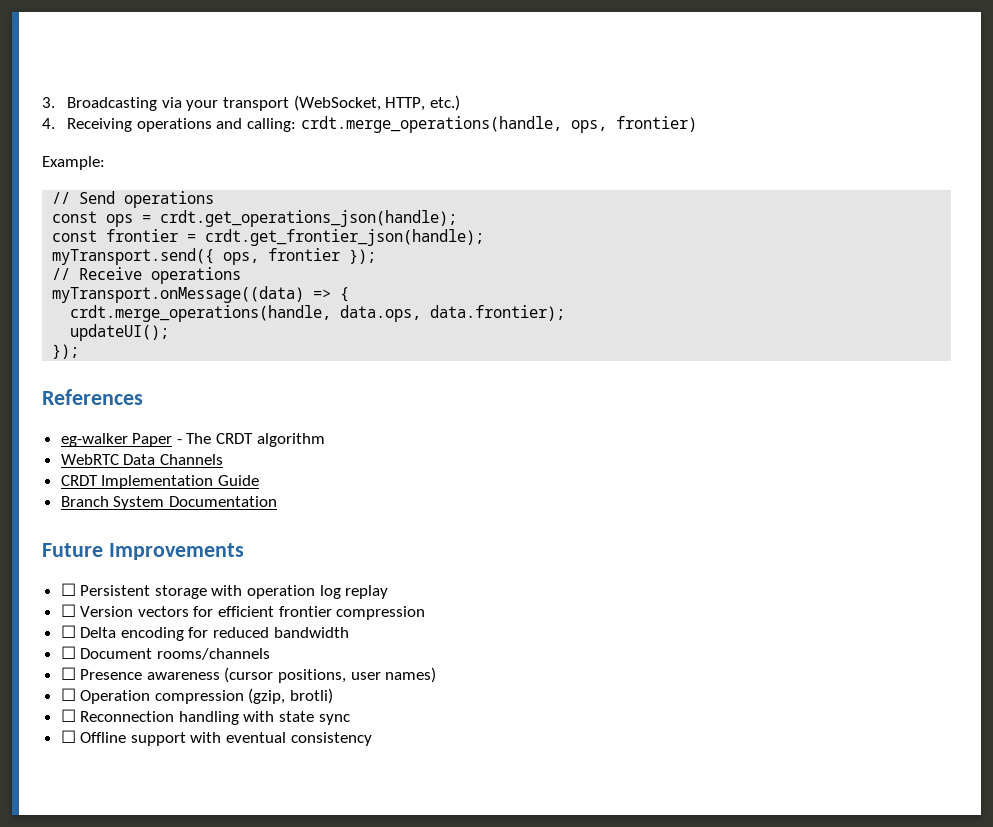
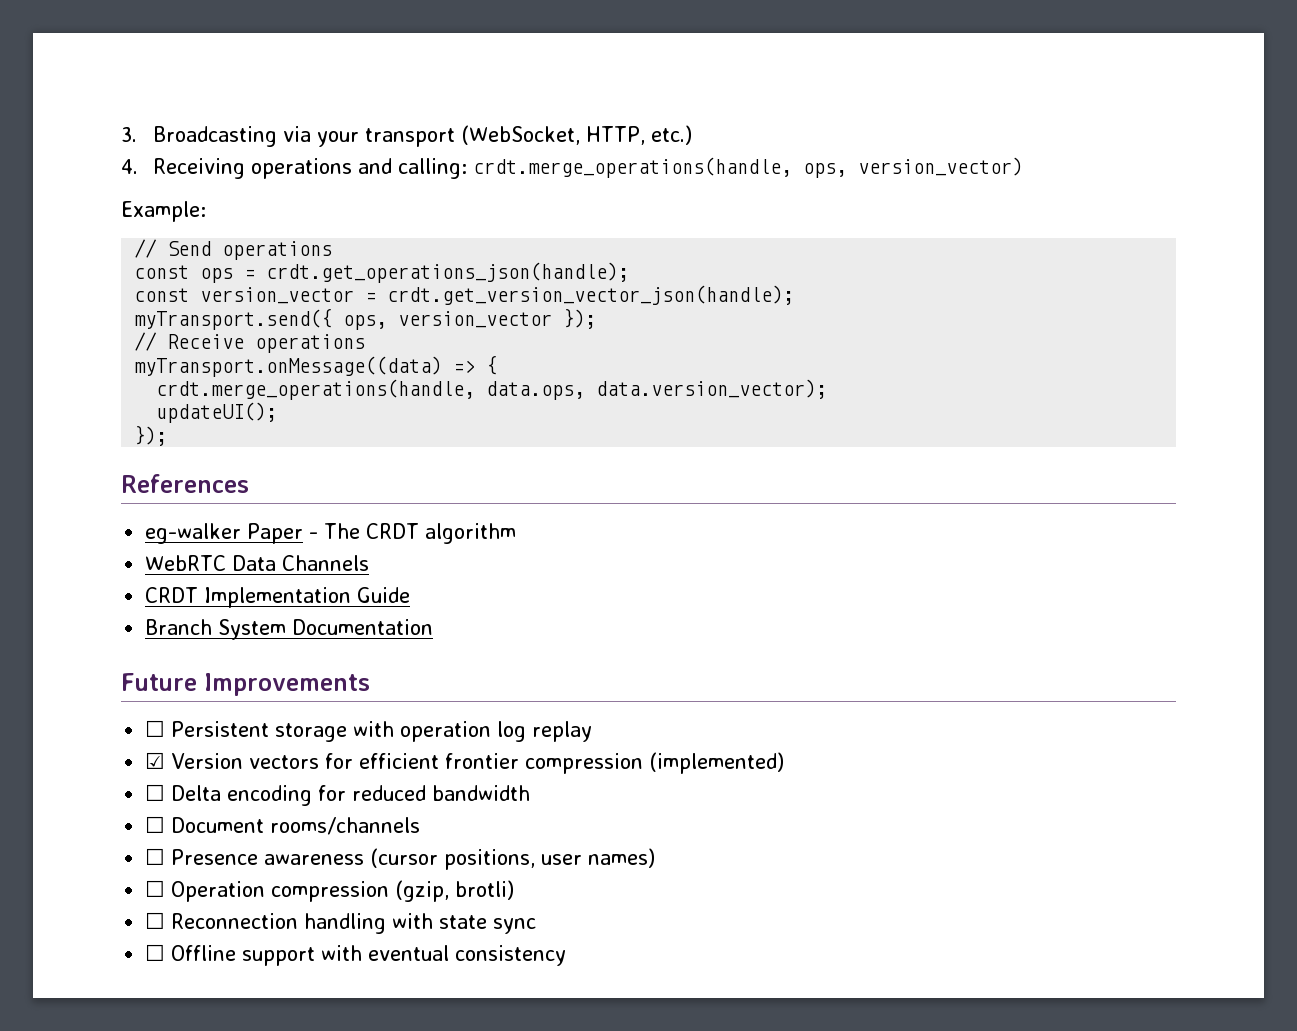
- 4. Receiving operations and calling: crdt.merge_operations(handle, ops, frontier)
+ 4. Receiving operations and calling: crdt.merge_operations(handle, ops, version_vector)
- const frontier = crdt.get_frontier_json(handle);
+ const version_vector = crdt.get_version_vector_json(handle);
- myTransport.send({ ops, frontier });
+ myTransport.send({ ops, version_vector });
- crdt.merge_operations(handle, data.ops, data.frontier);
+ crdt.merge_operations(handle, data.ops, data.version_vector);
- ☐ Version vectors for efficient frontier compression
+ ☑ Version vectors for efficient frontier compression (implemented)

